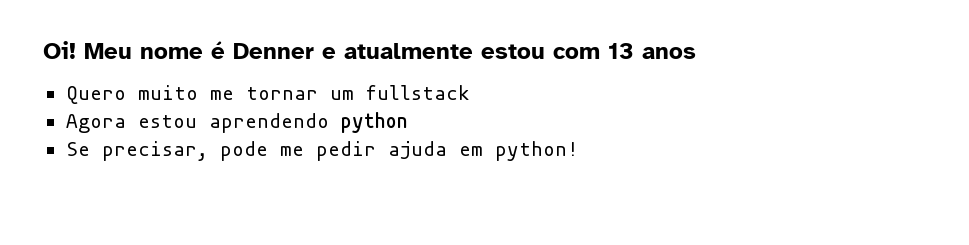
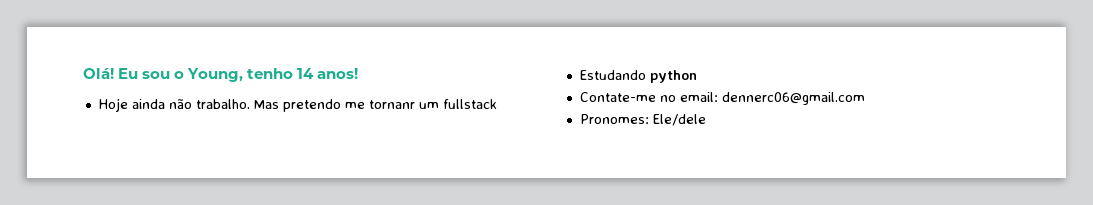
- Oi! Meu nome é Denner e atualmente estou com 13 anos
- Quero muito me tornar um fullstack
- Agora estou aprendendo python
- Se precisar, pode me pedir ajuda em python!
+ Olá! Eu sou o Young, tenho 14 anos!
+ Hoje ainda não trabalho. Mas pretendo me tornanr um fullstack
+ Estudando python
+ Contate-me no email: dennerc06@gmail.com
+ Pronomes: Ele/dele

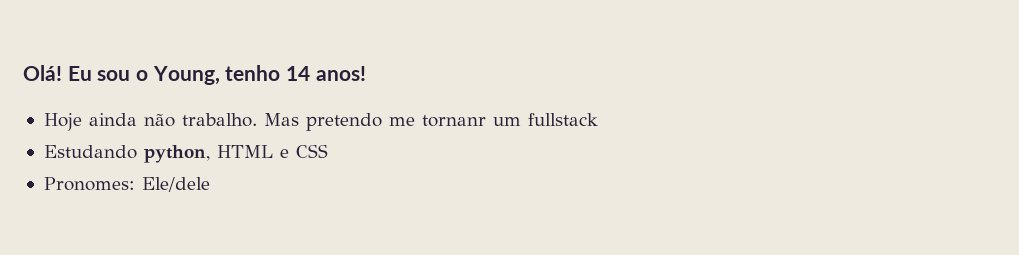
- Estudando python
- Contate-me no email: dennerc06@gmail.com
+ Estudando python, HTML e CSS

